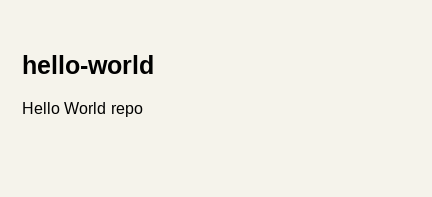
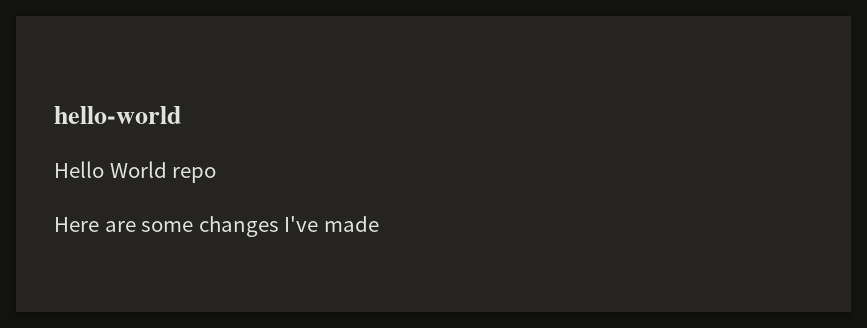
+ Here are some changes I've made

